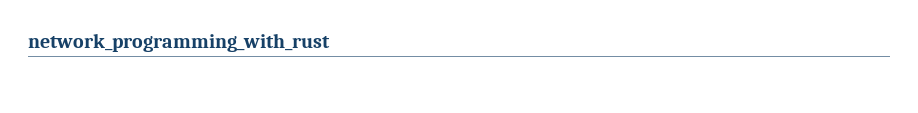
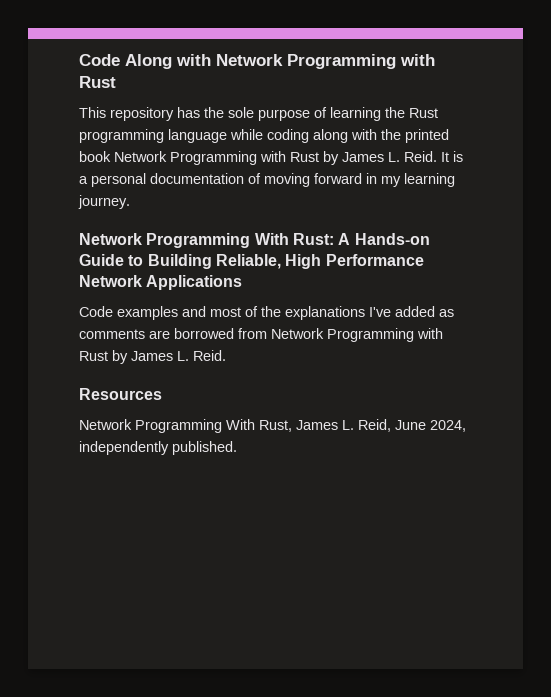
- network_programming_with_rust
+ Code Along with Network Programming with Rust
+ This repository has the sole purpose of learning the Rust programming language while coding along with the printed book Network Programming with Rust by James L. Reid. It is a personal documentation of moving forward in my learning journey.
+ Network Programming With Rust: A Hands-on Guide to Building Reliable, High Performance Network Applications
+ Code examples and most of the explanations I've added as comments are borrowed from Network Programming with Rust by James L. Reid.
+ Resources
+ Network Programming With Rust, James L. Reid, June 2024, independently published.

